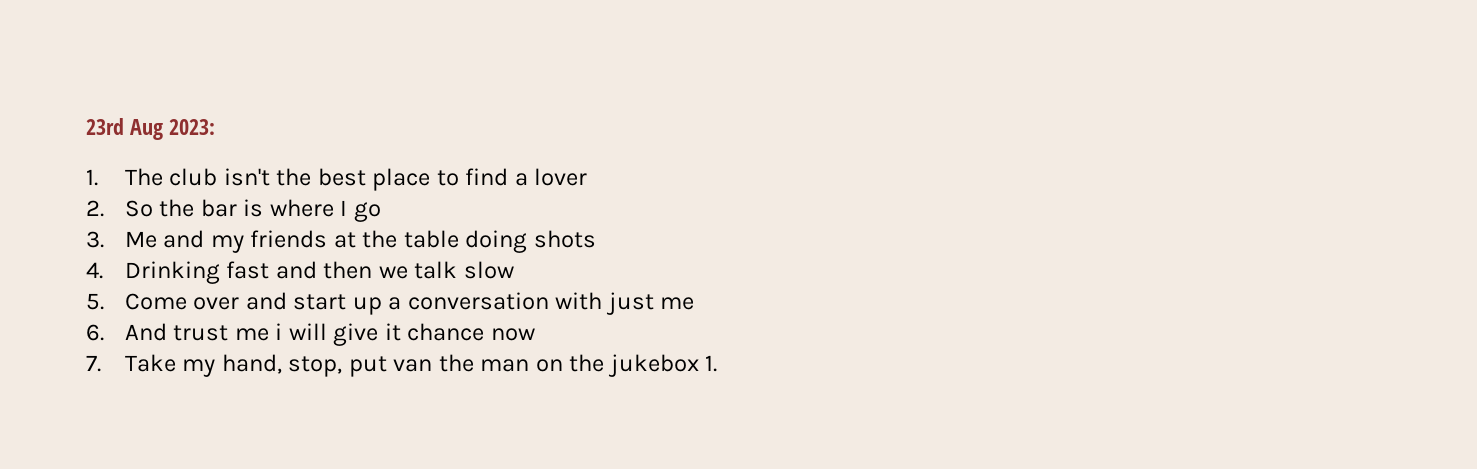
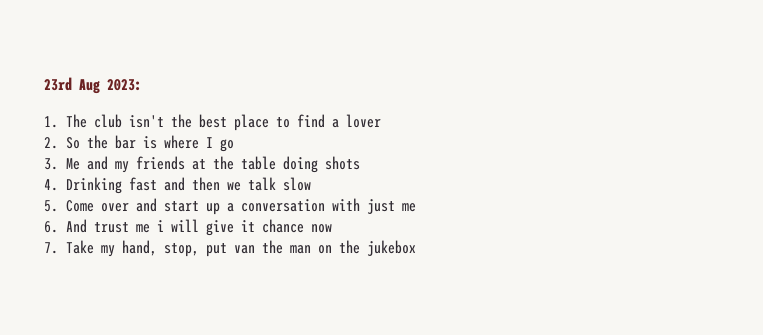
- 7. Take my hand, stop, put van the man on the jukebox 1.
+ 7. Take my hand, stop, put van the man on the jukebox

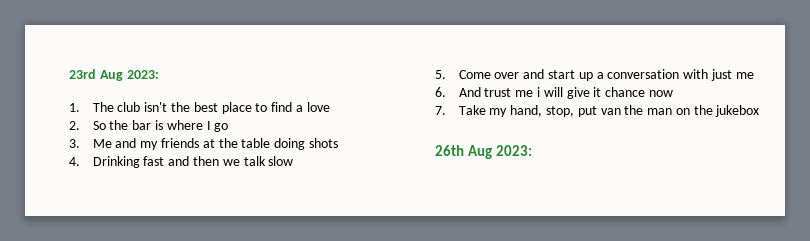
- 1. The club isn't the best place to find a lover
+ 1. The club isn't the best place to find a love
+ 26th Aug 2023:

